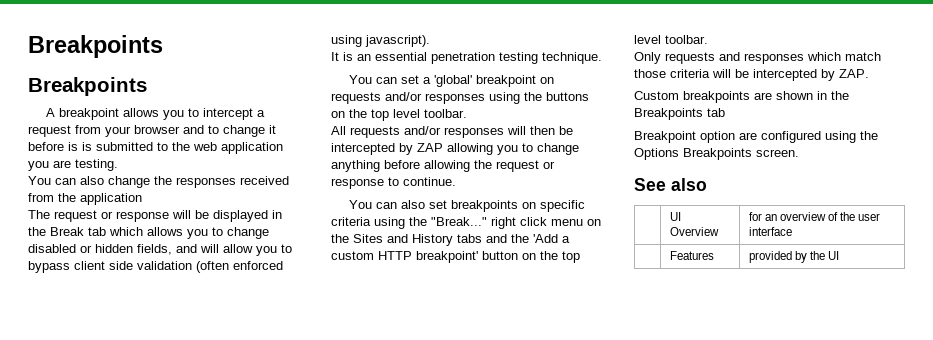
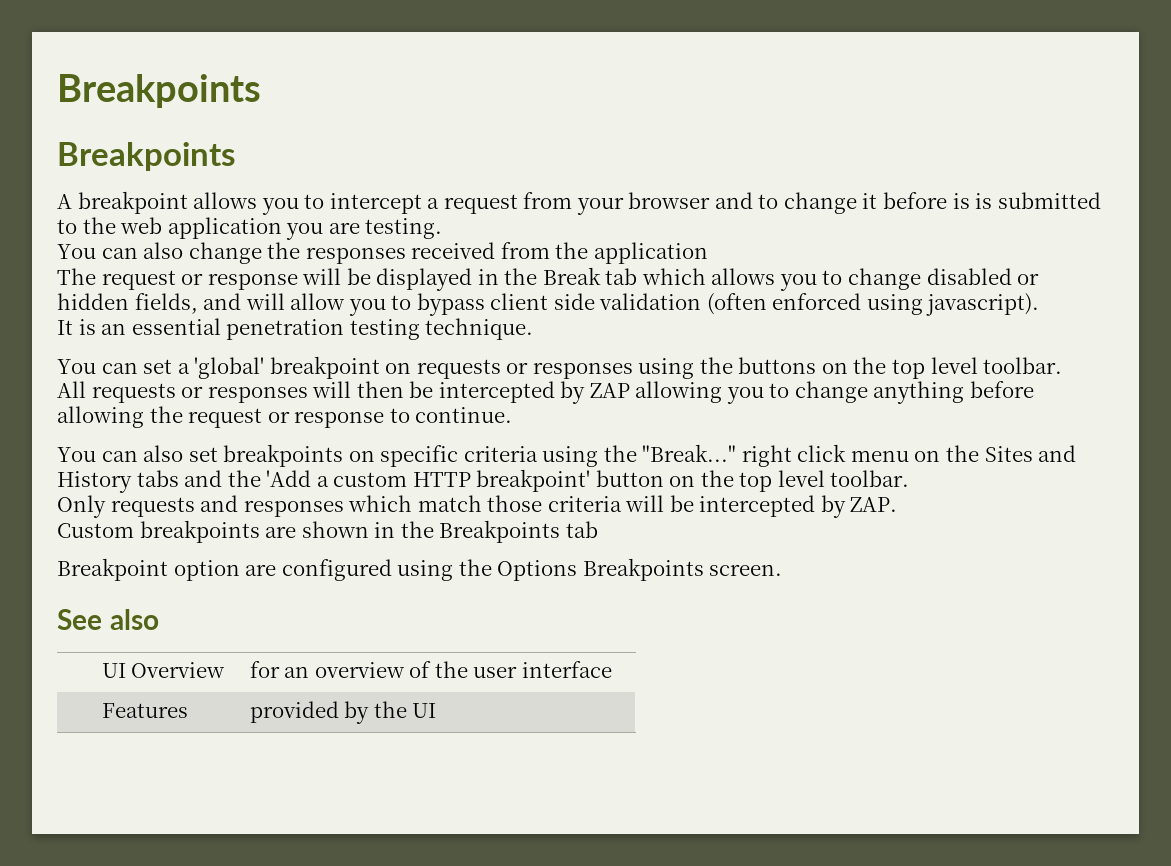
- You can set a 'global' breakpoint on requests and/or responses using the buttons on the top level toolbar.
+ You can set a 'global' breakpoint on requests or responses using the buttons on the top level toolbar.
- All requests and/or responses will then be intercepted by ZAP allowing you to change anything before allowing the request or response to continue.
+ All requests or responses will then be intercepted by ZAP allowing you to change anything before allowing the request or response to continue.

